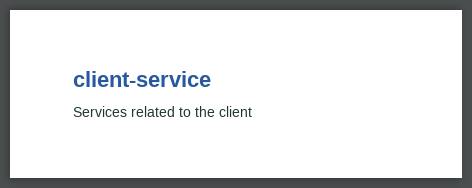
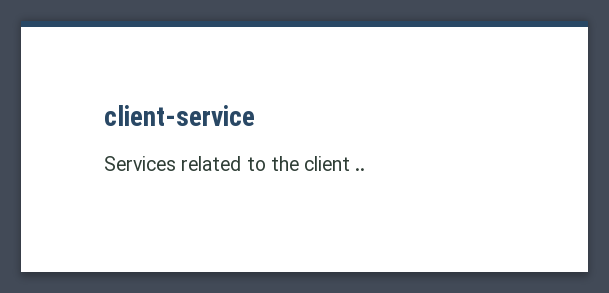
- Services related to the client
+ Services related to the client ..

